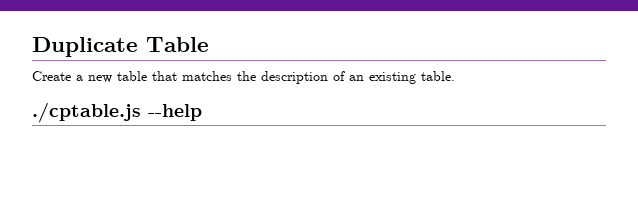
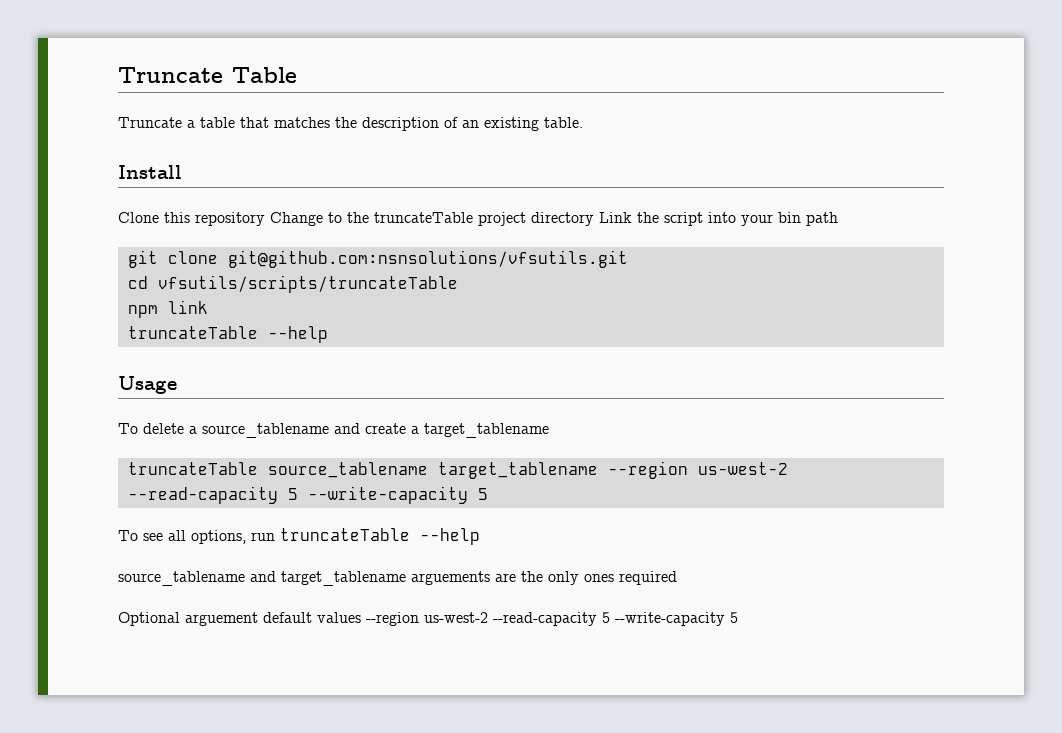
- Duplicate Table
+ Truncate Table
- Create a new table that matches the description of an existing table.
+ Truncate a table that matches the description of an existing table.
- ./cptable.js --help
+ Install
+ Clone this repository Change to the truncateTable project directory Link the script into your bin path
+ git clone git@github.com:nsnsolutions/vfsutils.git
+ cd vfsutils/scripts/truncateTable
+ npm link
+ truncateTable --help
+ Usage
+ To delete a source_tablename and create a target_tablename
+ truncateTable source_tablename target_tablename --region us-west-2 --read-capacity 5 --write-capacity 5
+ To see all options, run truncateTable --help
+ source_tablename and target_tablename arguements are the only ones required
+ Optional arguement default values --region us-west-2 --read-capacity 5 --write-capacity 5

